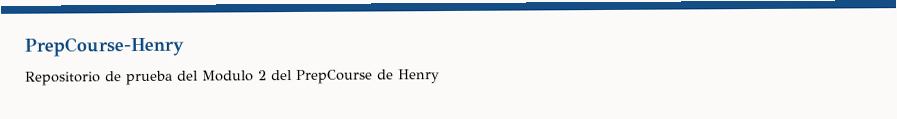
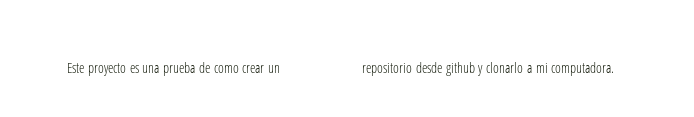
- PrepCourse-Henry
- Repositorio de prueba del Modulo 2 del PrepCourse de Henry
+ Este proyecto es una prueba de como crear un repositorio desde github y clonarlo a mi computadora.

